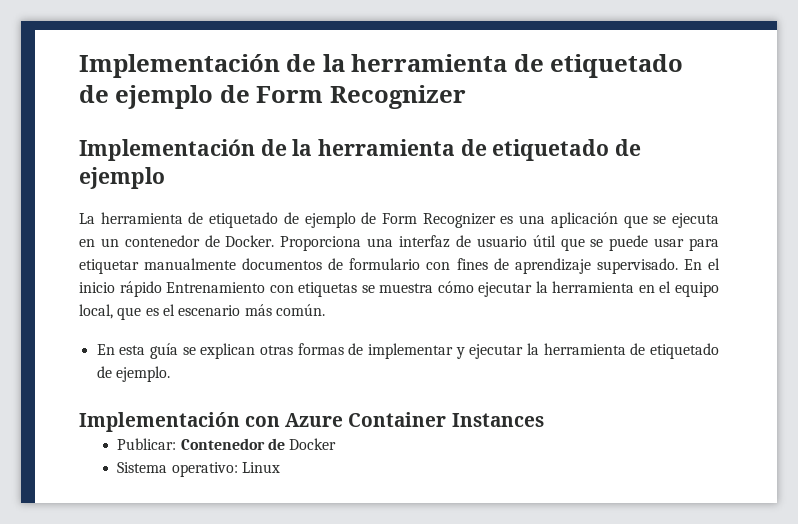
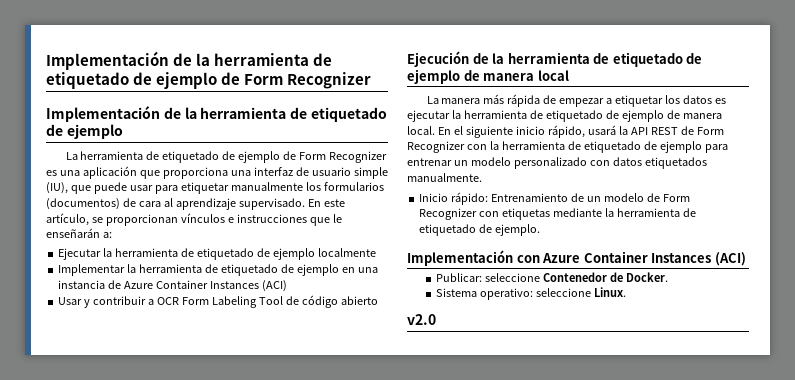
- La herramienta de etiquetado de ejemplo de Form Recognizer es una aplicación que se ejecuta en un contenedor de Docker. Proporciona una interfaz de usuario útil que se puede usar para etiquetar manualmente documentos de formulario con fines de aprendizaje supervisado. En el inicio rápido Entrenamiento con etiquetas se muestra cómo ejecutar la herramienta en el equipo local, que es el escenario más común.
- En esta guía se explican otras formas de implementar y ejecutar la herramienta de etiquetado de ejemplo.
+ La herramienta de etiquetado de ejemplo de Form Recognizer es una aplicación que proporciona una interfaz de usuario simple (IU), que puede usar para etiquetar manualmente los formularios (documentos) de cara al aprendizaje supervisado. En este artículo, se proporcionan vínculos e instrucciones que le enseñarán a:
+ Ejecutar la herramienta de etiquetado de ejemplo localmente
+ Implementar la herramienta de etiquetado de ejemplo en una instancia de Azure Container Instances (ACI)
+ Usar y contribuir a OCR Form Labeling Tool de código abierto
+ Ejecución de la herramienta de etiquetado de ejemplo de manera local
+ La manera más rápida de empezar a etiquetar los datos es ejecutar la herramienta de etiquetado de ejemplo de manera local. En el siguiente inicio rápido, usará la API REST de Form Recognizer con la herramienta de etiquetado de ejemplo para entrenar un modelo personalizado con datos etiquetados manualmente.
+ Inicio rápido: Entrenamiento de un modelo de Form Recognizer con etiquetas mediante la herramienta de etiquetado de ejemplo.
- Implementación con Azure Container Instances
+ Implementación con Azure Container Instances (ACI)
- Publicar: Contenedor de Docker
+ Publicar: seleccione Contenedor de Docker.
- Sistema operativo: Linux
+ Sistema operativo: seleccione Linux.
+ v2.0

